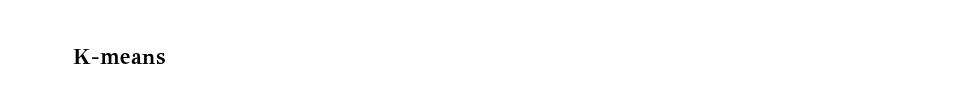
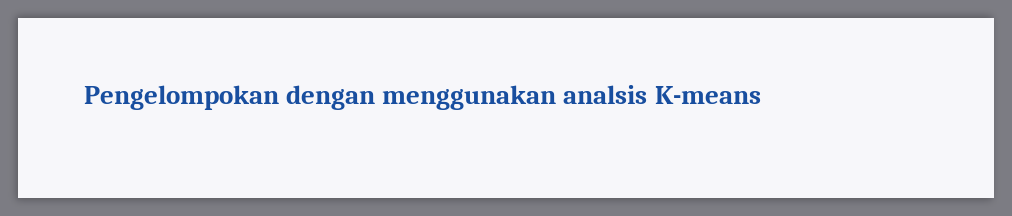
- K-means
+ Pengelompokan dengan menggunakan analsis K-means

